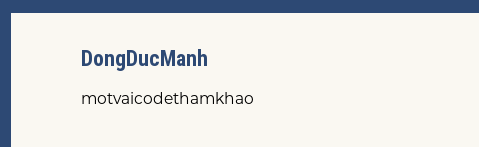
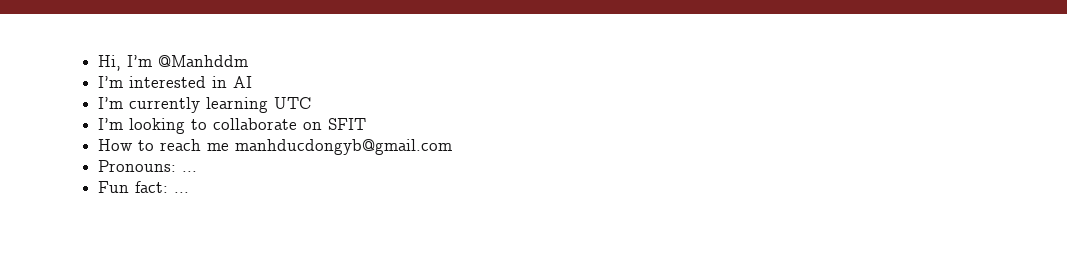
- DongDucManh
- motvaicodethamkhao
+ Hi, I’m @Manhddm
+ I’m interested in AI
+ I’m currently learning UTC
+ I’m looking to collaborate on SFIT
+ How to reach me manhducdongyb@gmail.com
+ Pronouns: ...
+ Fun fact: ...

